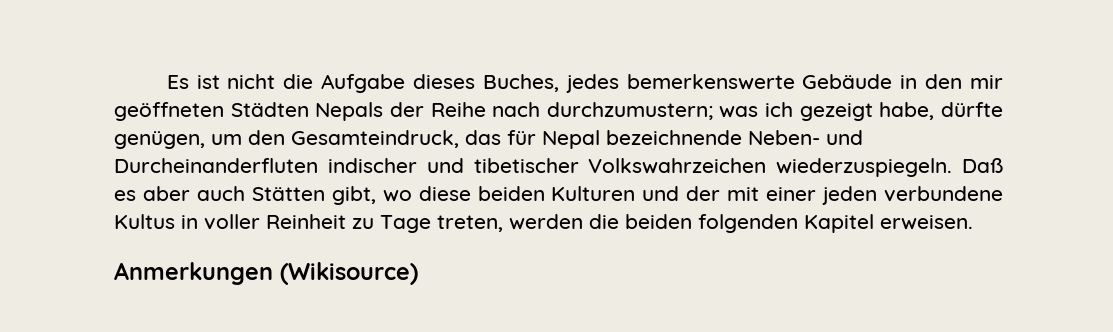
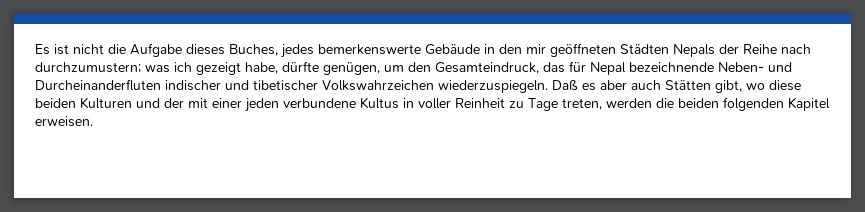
- Anmerkungen (Wikisource)

